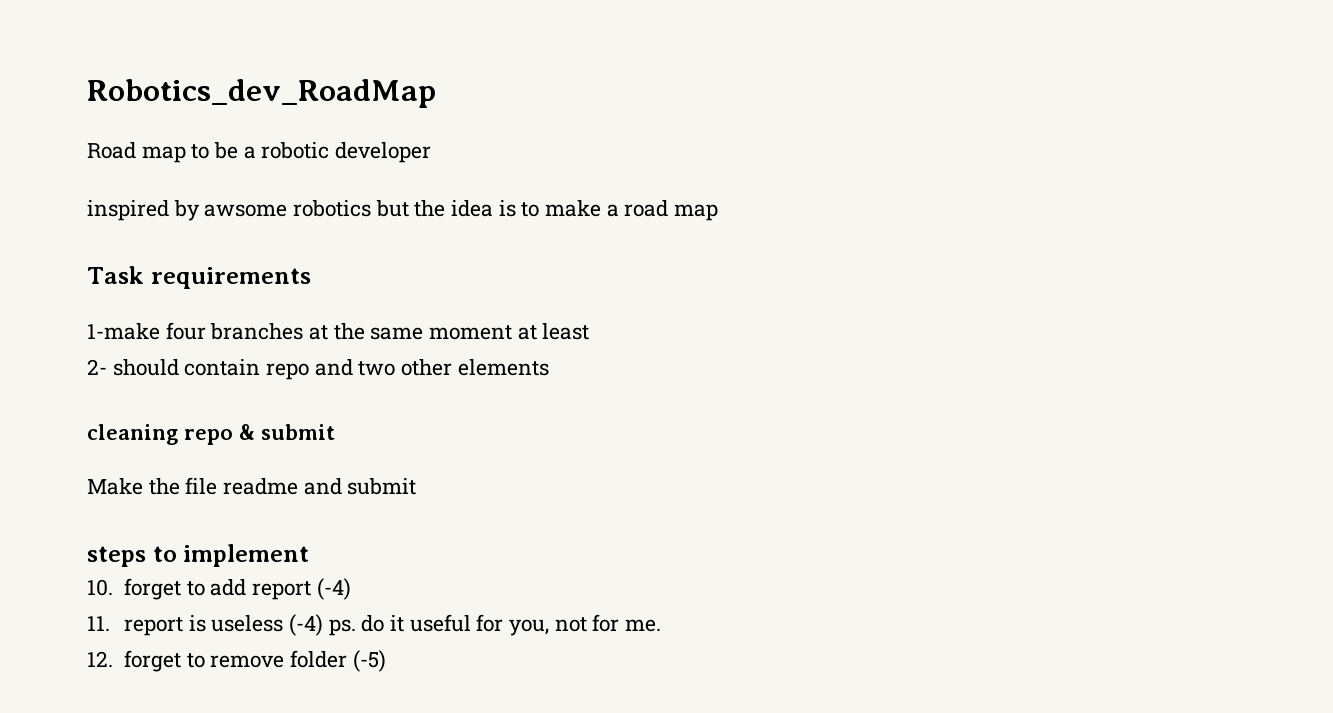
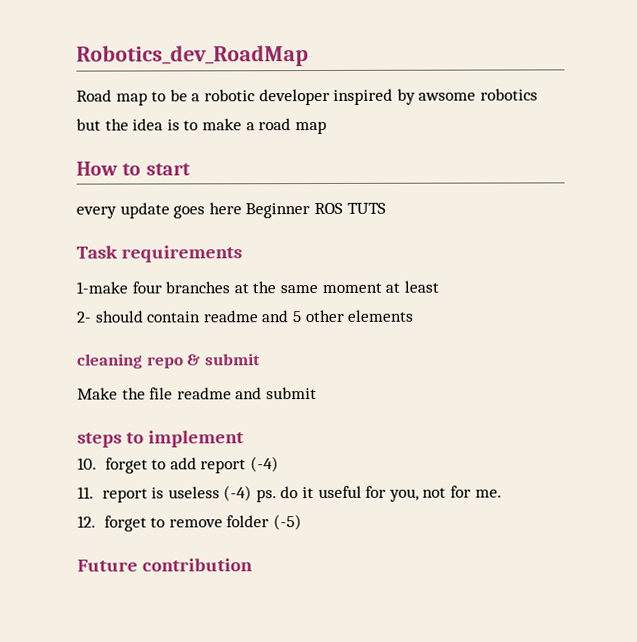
- Road map to be a robotic developer
- inspired by awsome robotics but the idea is to make a road map
+ Road map to be a robotic developer inspired by awsome robotics but the idea is to make a road map
+ How to start
+ every update goes here Beginner ROS TUTS
- 2- should contain repo and two other elements
+ 2- should contain readme and 5 other elements
+ Future contribution

